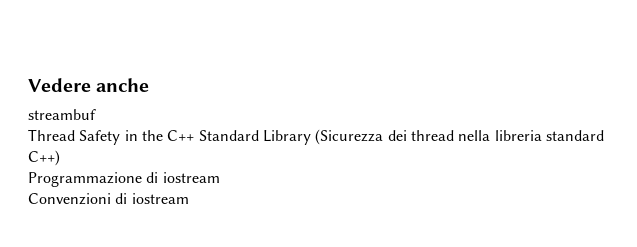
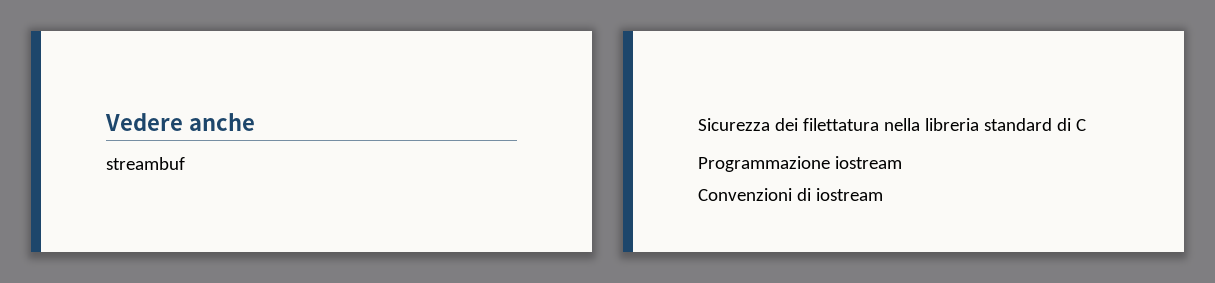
- Thread Safety in the C++ Standard Library (Sicurezza dei thread nella libreria standard C++)
+ Sicurezza dei filettatura nella libreria standard di C
- Programmazione di iostream
+ Programmazione iostream

